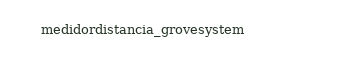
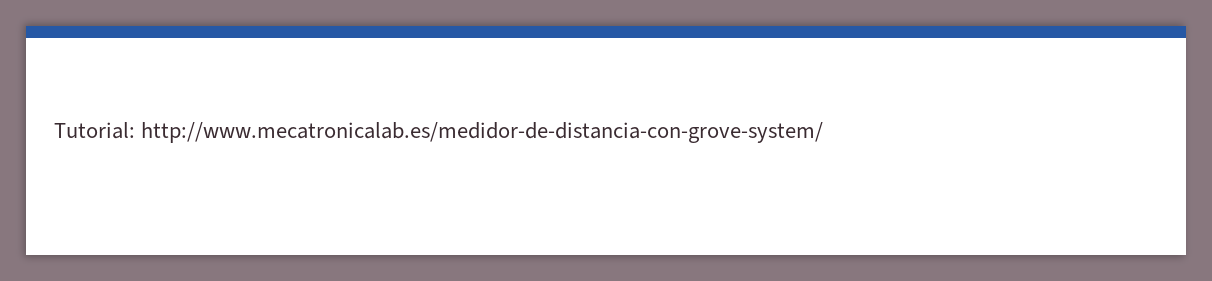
- medidordistancia_grovesystem
+ Tutorial: http://www.mecatronicalab.es/medidor-de-distancia-con-grove-system/

